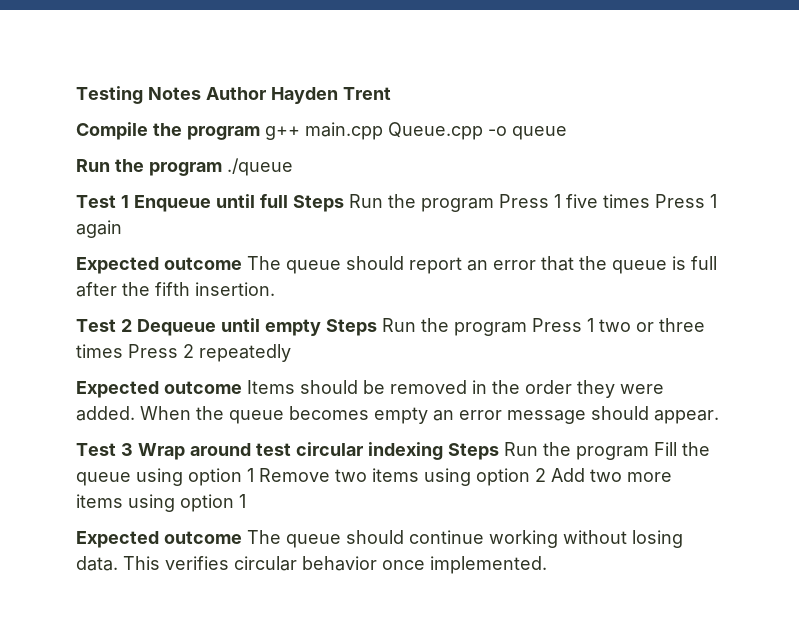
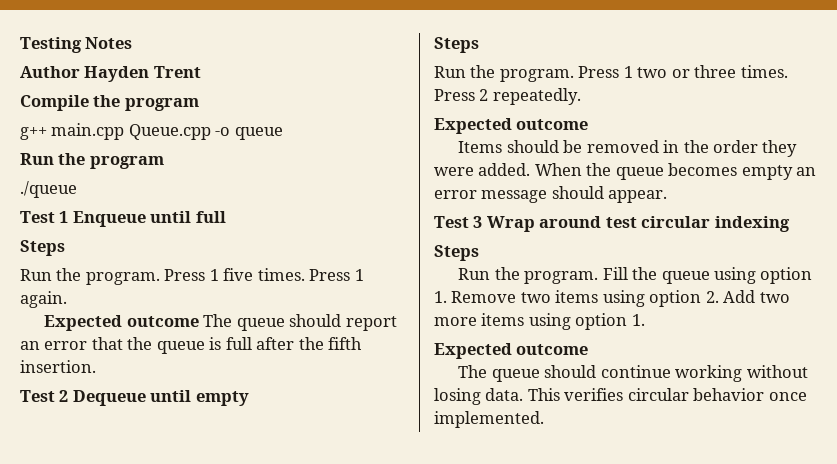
- Testing Notes Author Hayden Trent
+ Testing Notes
+ Author Hayden Trent
- Compile the program g++ main.cpp Queue.cpp -o queue
+ Compile the program
+ g++ main.cpp Queue.cpp -o queue
- Run the program ./queue
+ Run the program
+ ./queue
- Test 1 Enqueue until full Steps Run the program Press 1 five times Press 1 again
+ Test 1 Enqueue until full
+ Steps
+ Run the program. Press 1 five times. Press 1 again.
- Test 2 Dequeue until empty Steps Run the program Press 1 two or three times Press 2 repeatedly
- Expected outcome Items should be removed in the order they were added.
+ Test 2 Dequeue until empty
+ Steps
+ Run the program. Press 1 two or three times. Press 2 repeatedly.
+ Expected outcome
+ Items should be removed in the order they were added.
- Test 3 Wrap around test circular indexing Steps Run the program Fill the queue using option 1 Remove two items using option 2 Add two more items using option 1
- Expected outcome The queue should continue working without losing data.
+ Test 3 Wrap around test circular indexing
+ Steps
+ Run the program. Fill the queue using option 1. Remove two items using option 2. Add two more items using option 1.
+ Expected outcome
+ The queue should continue working without losing data.

